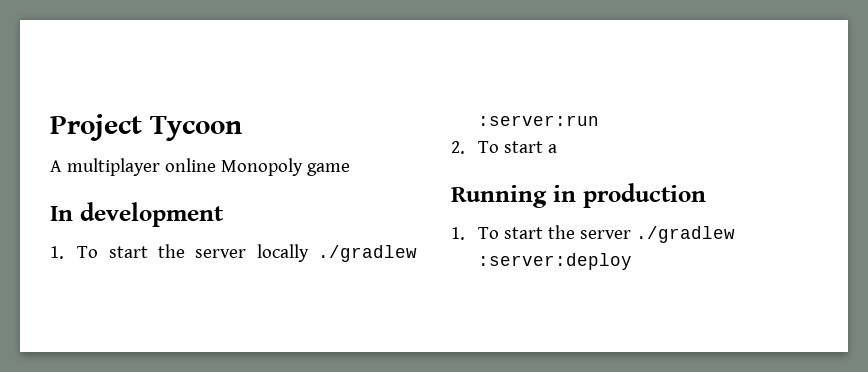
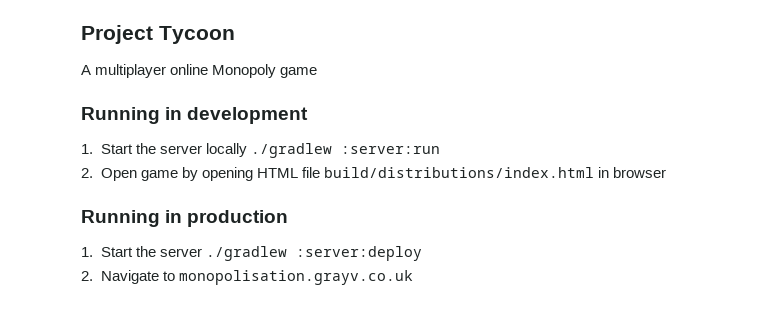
- In development
+ Running in development
- 1. To start the server locally ./gradlew :server:run
+ 1. Start the server locally ./gradlew :server:run
- 2. To start a
+ 2. Open game by opening HTML file build/distributions/index.html in browser
- 1. To start the server ./gradlew :server:deploy
+ 1. Start the server ./gradlew :server:deploy
+ 2. Navigate to monopolisation.grayv.co.uk

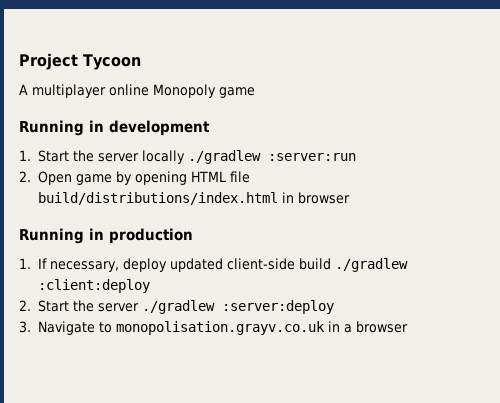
- 1. Start the server ./gradlew :server:deploy
+ 1. If necessary, deploy updated client-side build ./gradlew :client:deploy
+ 2. Start the server ./gradlew :server:deploy
- 2. Navigate to monopolisation.grayv.co.uk
+ 3. Navigate to monopolisation.grayv.co.uk in a browser

